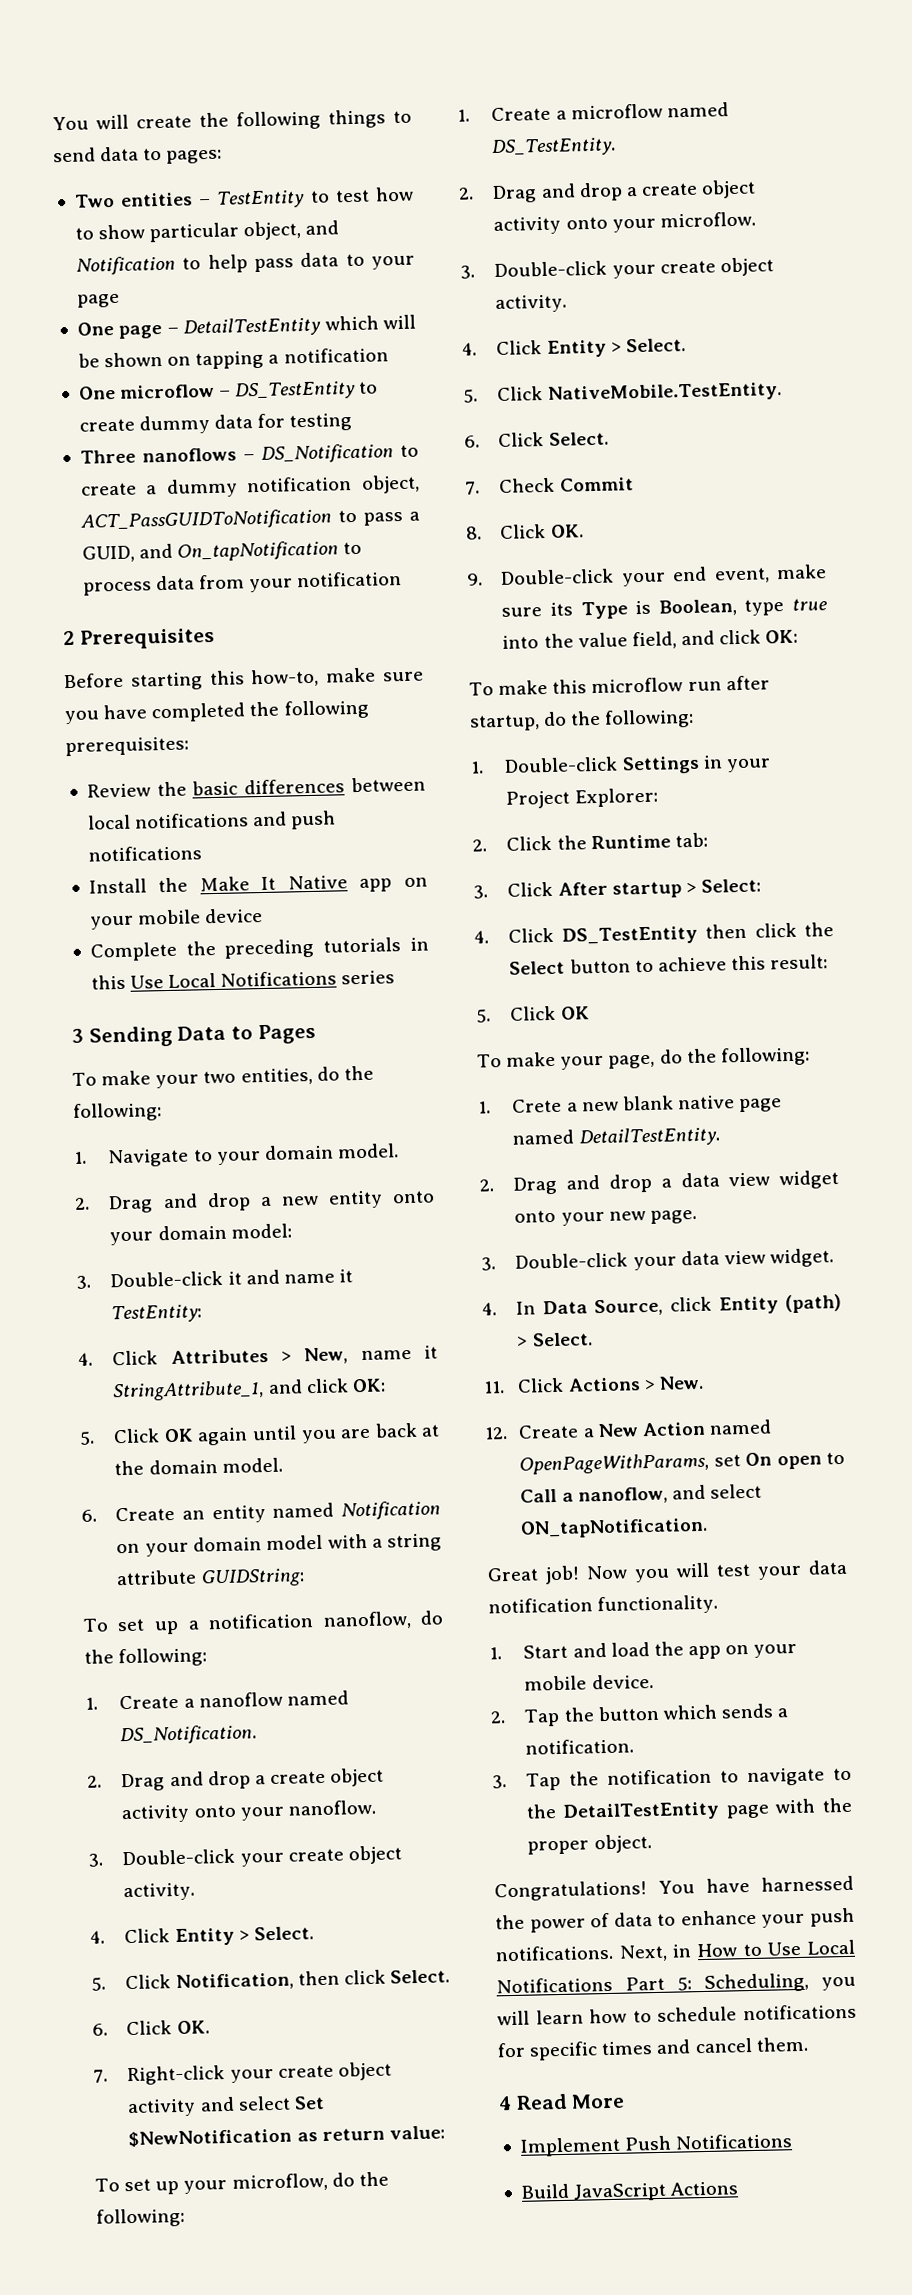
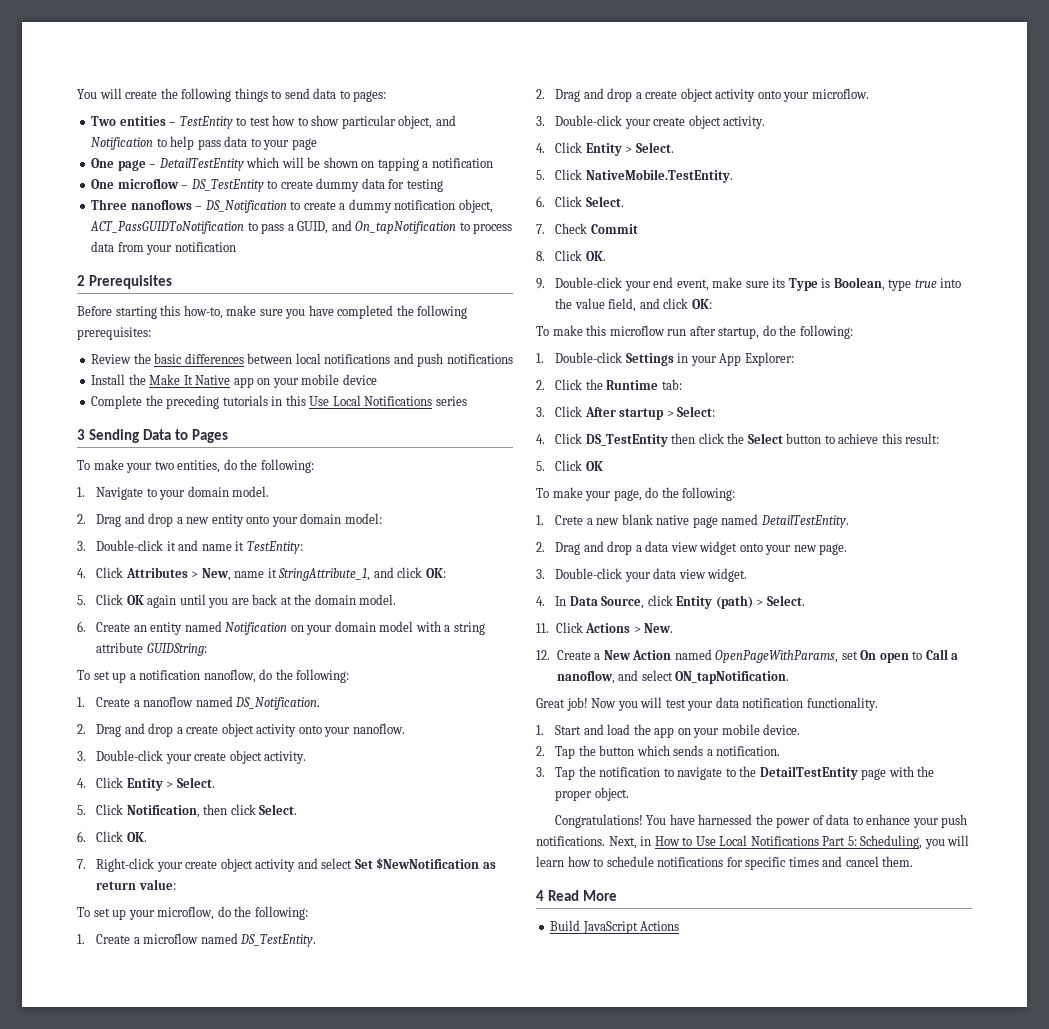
- 1. Double-click Settings in your Project Explorer:
+ 1. Double-click Settings in your App Explorer:
- Implement Push Notifications

